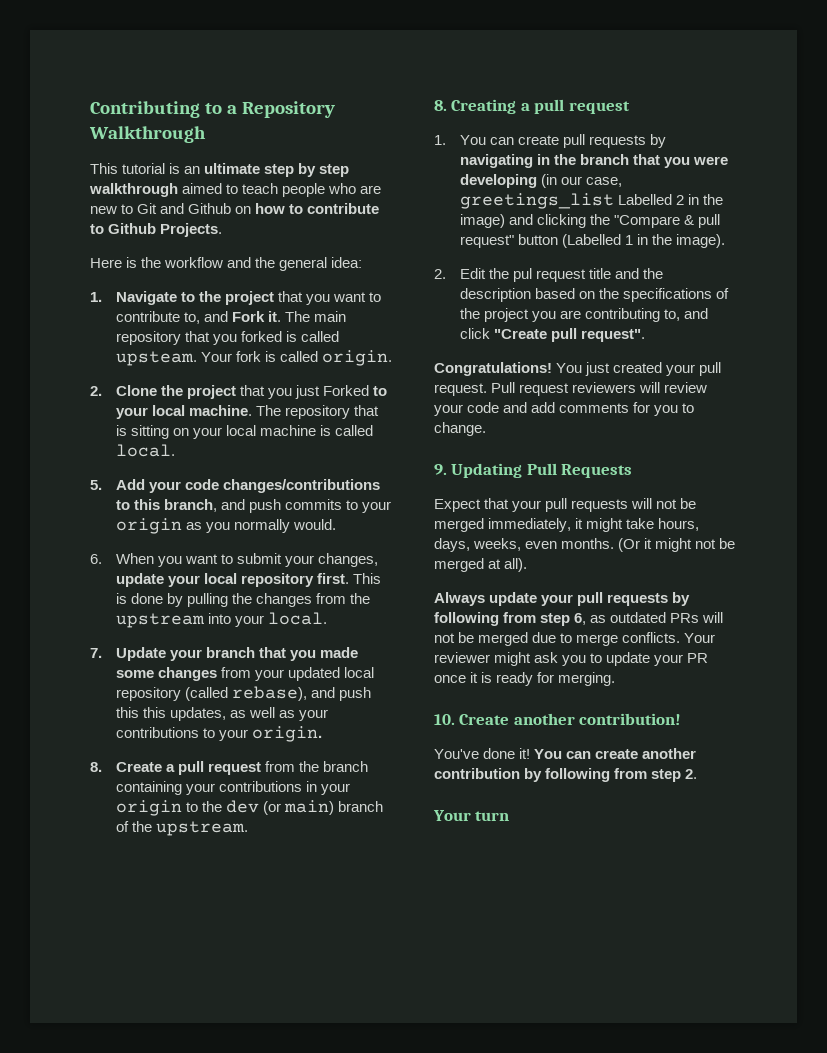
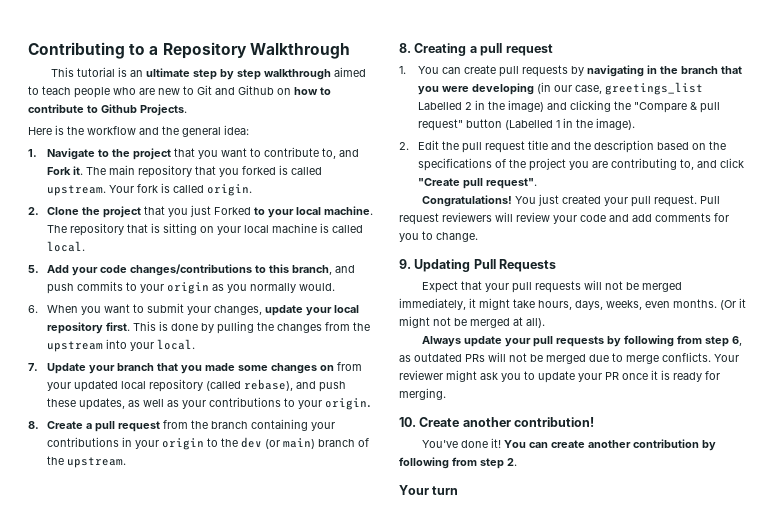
- The main repository that you forked is called upsteam.
+ The main repository that you forked is called upstream.
- 7. Update your branch that you made some changes from your updated local repository (called rebase), and push this this updates, as well as your contributions to your origin.
+ 7. Update your branch that you made some changes on from your updated local repository (called rebase), and push these updates, as well as your contributions to your origin.
- 2. Edit the pul request title and the description based on the specifications of the project you are contributing to, and click "Create pull request".
+ 2. Edit the pull request title and the description based on the specifications of the project you are contributing to, and click "Create pull request".

